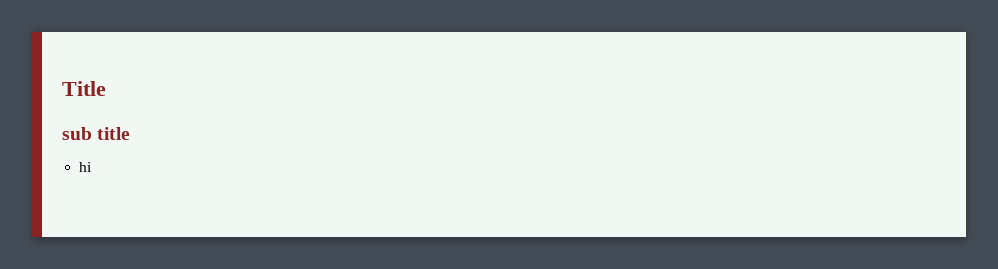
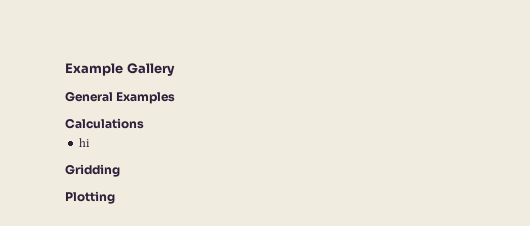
- Title
- sub title
+ Example Gallery
+ General Examples
+ Calculations
+ Gridding
+ Plotting

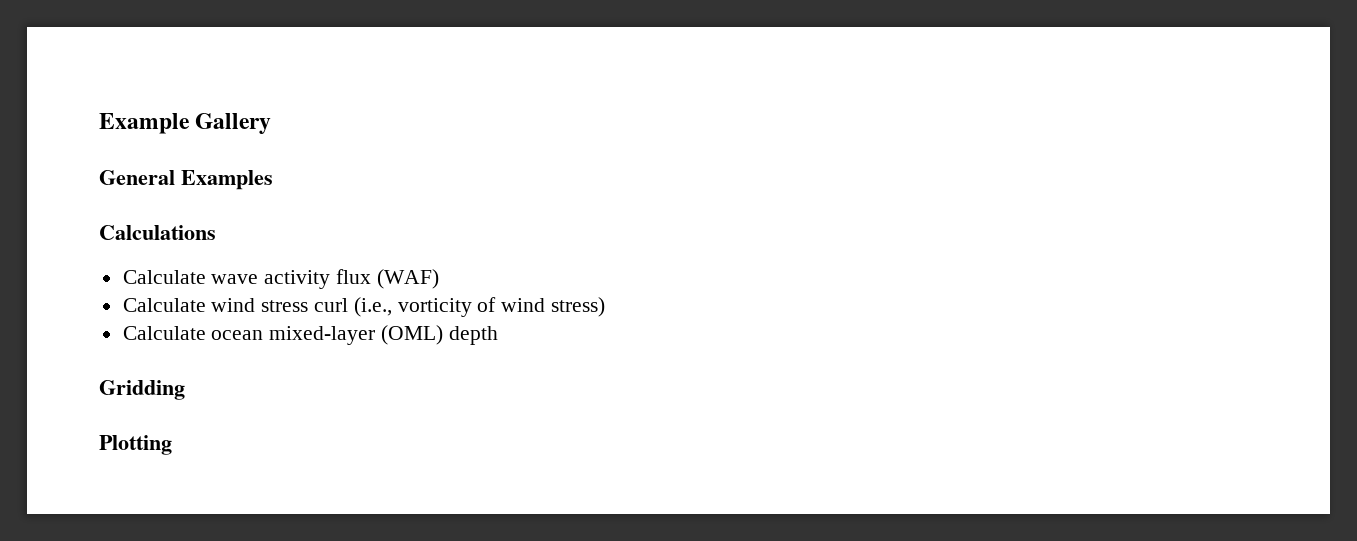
- hi
+ Calculate wave activity flux (WAF)
+ Calculate wind stress curl (i.e., vorticity of wind stress)
+ Calculate ocean mixed-layer (OML) depth

